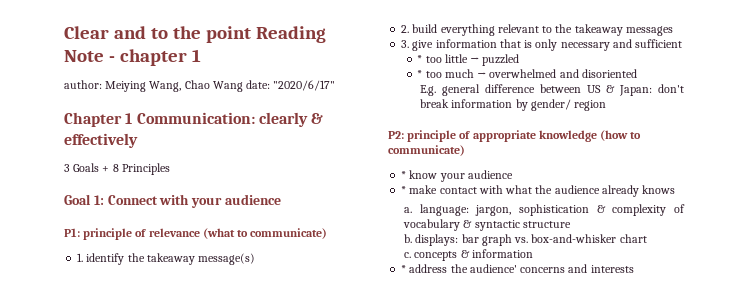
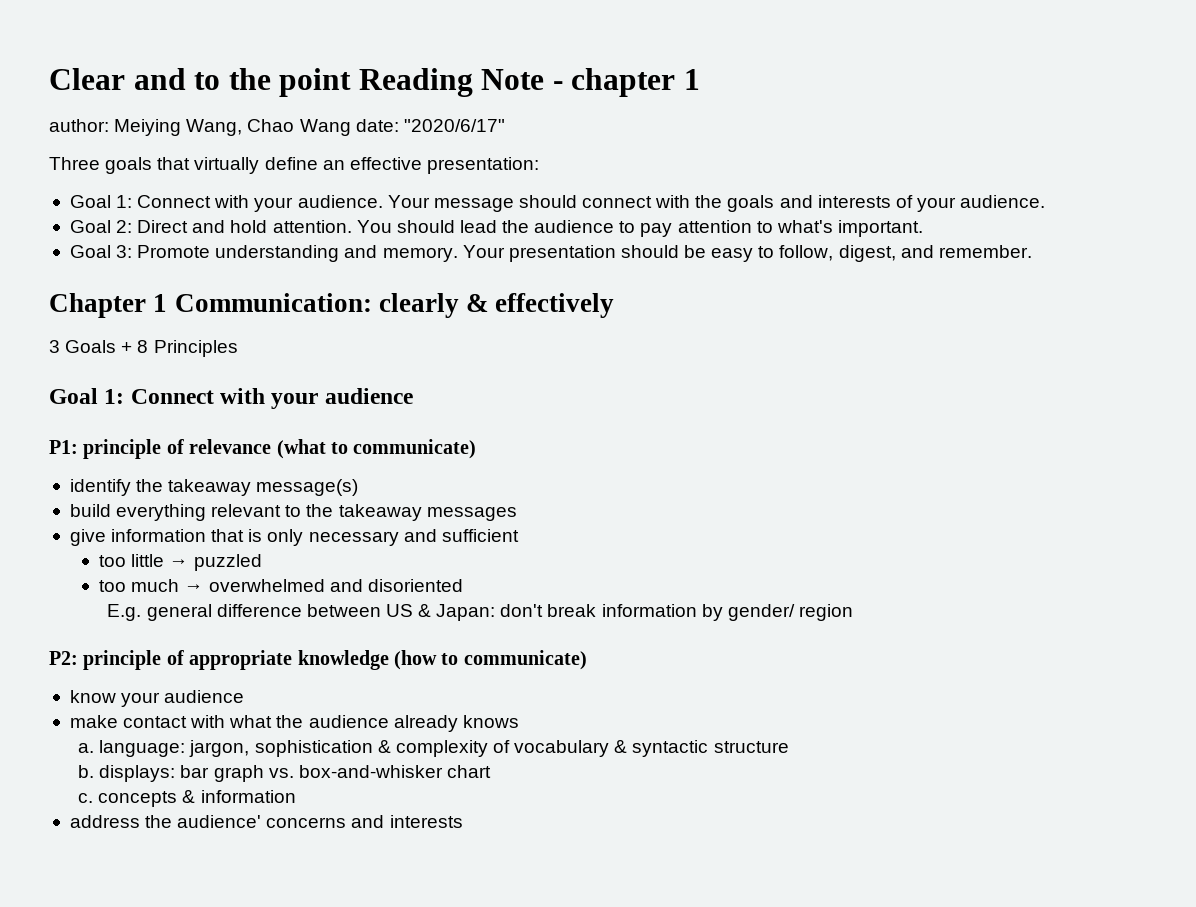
+ Three goals that virtually define an effective presentation:
+ Goal 1: Connect with your audience. Your message should connect with the goals and interests of your audience.
+ Goal 2: Direct and hold attention. You should lead the audience to pay attention to what's important.
+ Goal 3: Promote understanding and memory. Your presentation should be easy to follow, digest, and remember.
- 1. identify the takeaway message(s)
+ identify the takeaway message(s)
- 2. build everything relevant to the takeaway messages
+ build everything relevant to the takeaway messages
- 3. give information that is only necessary and sufficient
+ give information that is only necessary and sufficient
- * too little → puzzled
+ too little → puzzled
- * too much → overwhelmed and disoriented
+ too much → overwhelmed and disoriented
- * know your audience
+ know your audience
- * make contact with what the audience already knows
+ make contact with what the audience already knows
- * address the audience' concerns and interests
+ address the audience' concerns and interests

